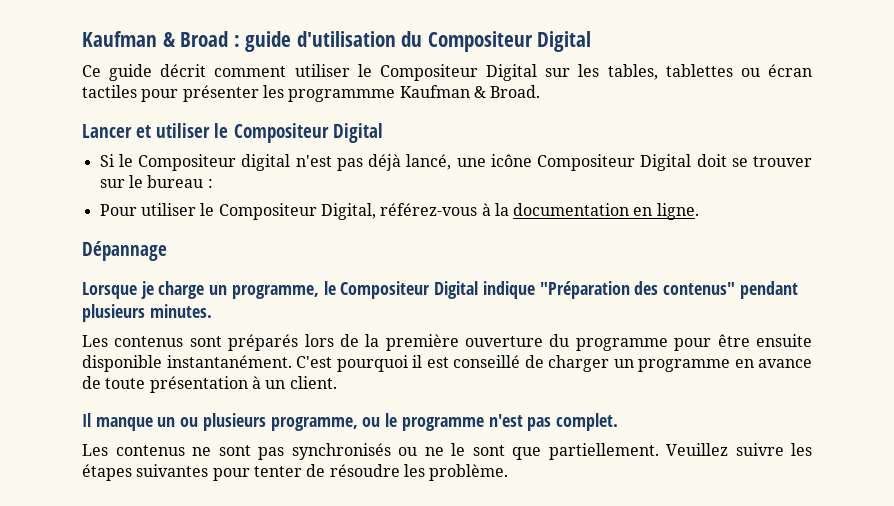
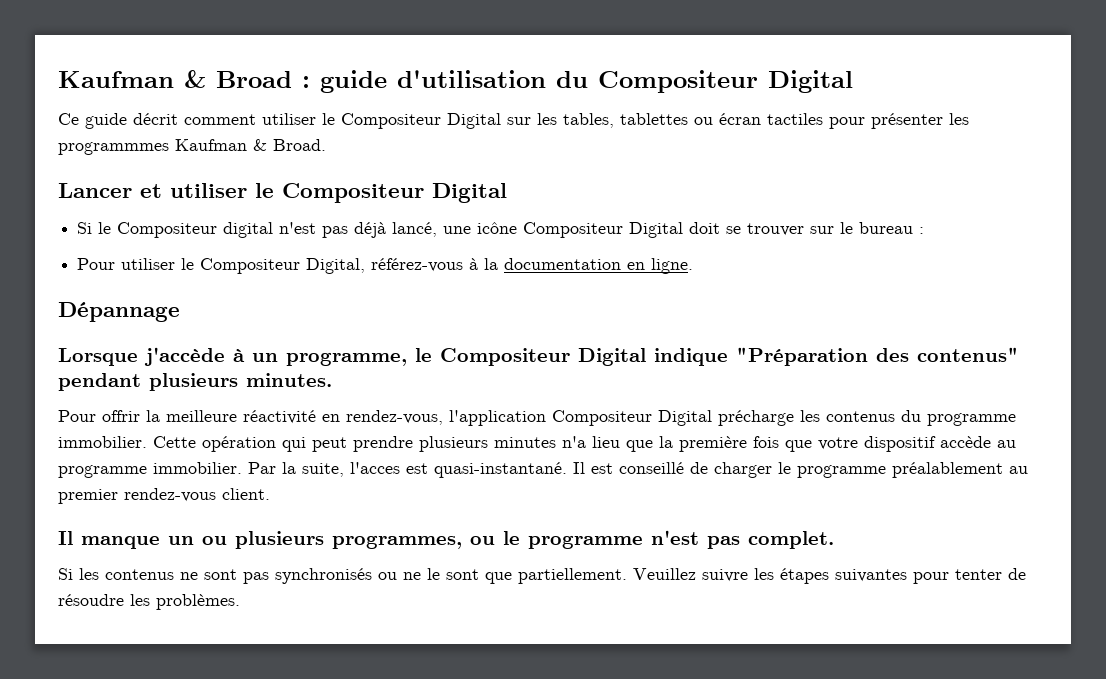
- Ce guide décrit comment utiliser le Compositeur Digital sur les tables, tablettes ou écran tactiles pour présenter les programmme Kaufman & Broad.
+ Ce guide décrit comment utiliser le Compositeur Digital sur les tables, tablettes ou écran tactiles pour présenter les programmmes Kaufman & Broad.
- Lorsque je charge un programme, le Compositeur Digital indique "Préparation des contenus" pendant plusieurs minutes.
+ Lorsque j'accède à un programme, le Compositeur Digital indique "Préparation des contenus" pendant plusieurs minutes.
- Les contenus sont préparés lors de la première ouverture du programme pour être ensuite disponible instantanément. C'est pourquoi il est conseillé de charger un programme en avance de toute présentation à un client.
+ Pour offrir la meilleure réactivité en rendez-vous, l'application Compositeur Digital précharge les contenus du programme immobilier. Cette opération qui peut prendre plusieurs minutes n'a lieu que la première fois que votre dispositif accède au programme immobilier. Par la suite, l'acces est quasi-instantané. Il est conseillé de charger le programme préalablement au premier rendez-vous client.
- Il manque un ou plusieurs programme, ou le programme n'est pas complet.
+ Il manque un ou plusieurs programmes, ou le programme n'est pas complet.
- Les contenus ne sont pas synchronisés ou ne le sont que partiellement.
+ Si les contenus ne sont pas synchronisés ou ne le sont que partiellement.
- Veuillez suivre les étapes suivantes pour tenter de résoudre les problème.
+ Veuillez suivre les étapes suivantes pour tenter de résoudre les problèmes.

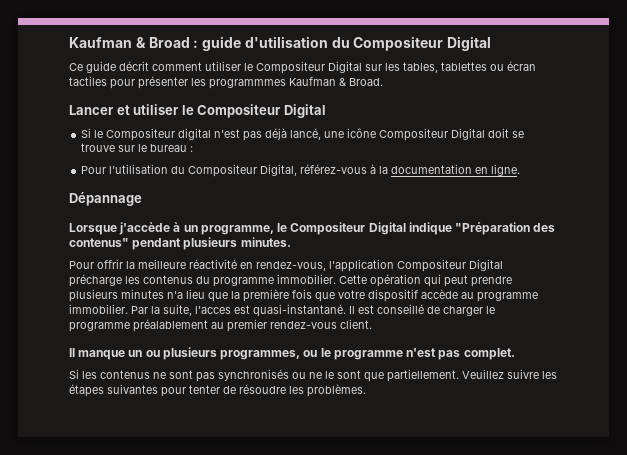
- Si le Compositeur digital n'est pas déjà lancé, une icône Compositeur Digital doit se trouver sur le bureau :
+ Si le Compositeur digital n'est pas déjà lancé, une icône Compositeur Digital doit se trouve sur le bureau :
- Pour utiliser le Compositeur Digital, référez-vous à la documentation en ligne.
+ Pour l'utilisation du Compositeur Digital, référez-vous à la documentation en ligne.

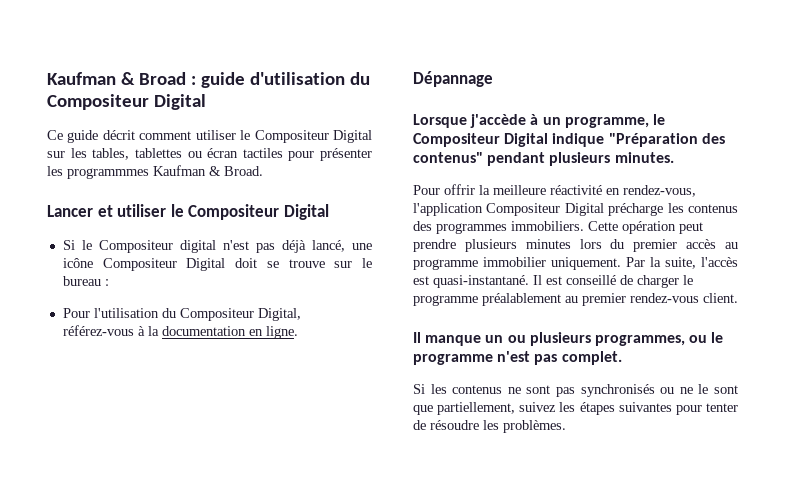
- Pour offrir la meilleure réactivité en rendez-vous, l'application Compositeur Digital précharge les contenus du programme immobilier.
+ Pour offrir la meilleure réactivité en rendez-vous, l'application Compositeur Digital précharge les contenus des programmes immobiliers.
- Cette opération qui peut prendre plusieurs minutes n'a lieu que la première fois que votre dispositif accède au programme immobilier.
+ Cette opération peut prendre plusieurs minutes lors du premier accès au programme immobilier uniquement.
- Par la suite, l'acces est quasi-instantané.
+ Par la suite, l'accès est quasi-instantané.
- Si les contenus ne sont pas synchronisés ou ne le sont que partiellement. Veuillez suivre les étapes suivantes pour tenter de résoudre les problèmes.
+ Si les contenus ne sont pas synchronisés ou ne le sont que partiellement, suivez les étapes suivantes pour tenter de résoudre les problèmes.

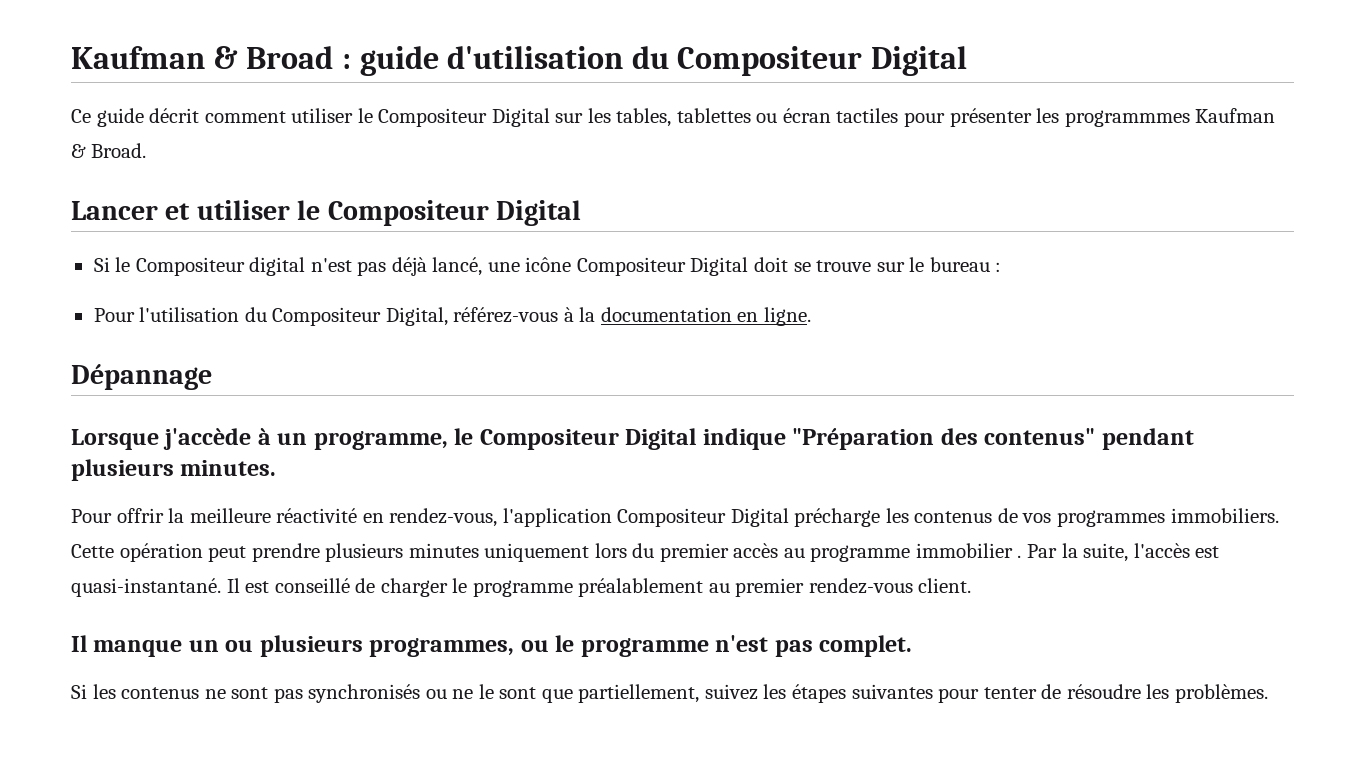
- Pour offrir la meilleure réactivité en rendez-vous, l'application Compositeur Digital précharge les contenus des programmes immobiliers.
+ Pour offrir la meilleure réactivité en rendez-vous, l'application Compositeur Digital précharge les contenus de vos programmes immobiliers.
- Cette opération peut prendre plusieurs minutes lors du premier accès au programme immobilier uniquement.
+ Cette opération peut prendre plusieurs minutes uniquement lors du premier accès au programme immobilier .

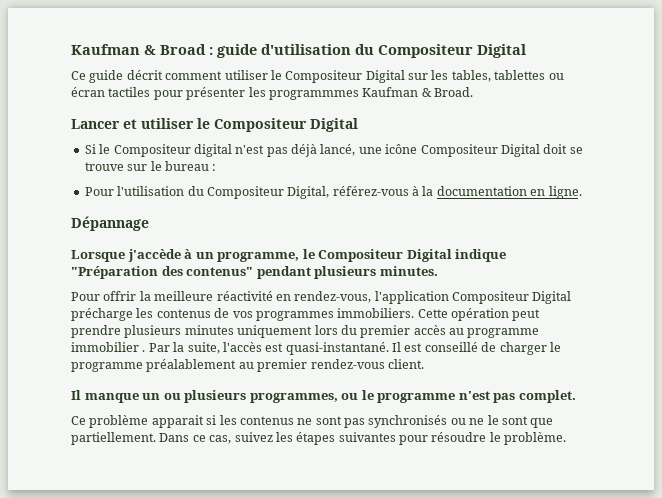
- Si les contenus ne sont pas synchronisés ou ne le sont que partiellement, suivez les étapes suivantes pour tenter de résoudre les problèmes.
+ Ce problème apparait si les contenus ne sont pas synchronisés ou ne le sont que partiellement. Dans ce cas, suivez les étapes suivantes pour résoudre le problème.

